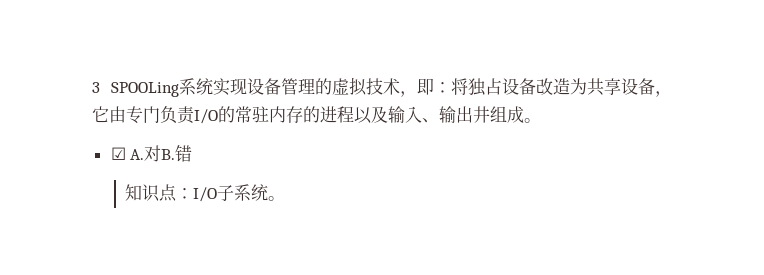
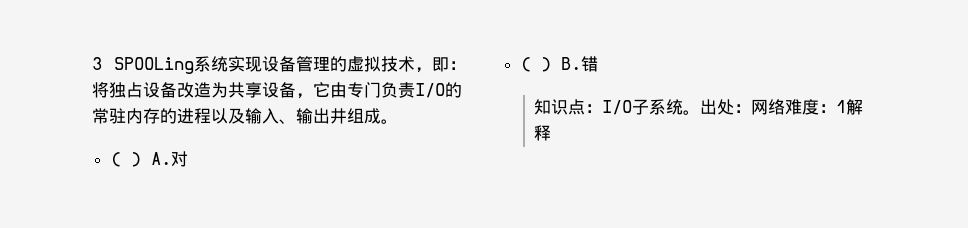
- ☑ A.对B.错
+ ( ) A.对
+ ( ) B.错
+ 出处：网络难度：1解释

